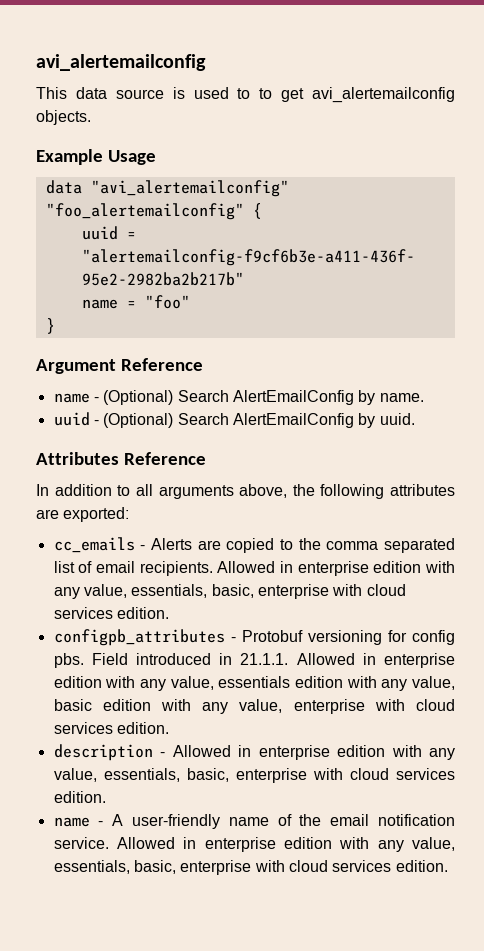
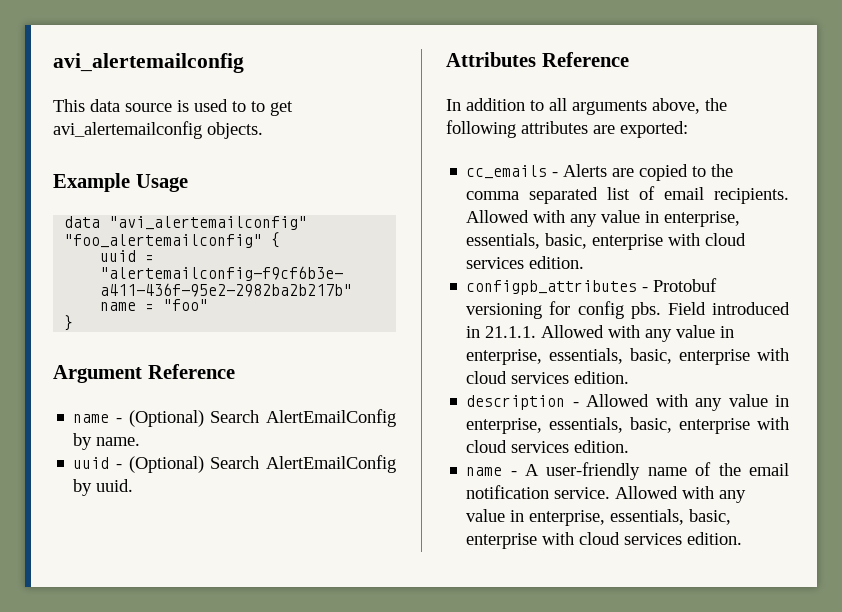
- cc_emails - Alerts are copied to the comma separated list of email recipients. Allowed in enterprise edition with any value, essentials, basic, enterprise with cloud services edition.
+ cc_emails - Alerts are copied to the comma separated list of email recipients. Allowed with any value in enterprise, essentials, basic, enterprise with cloud services edition.
- Field introduced in 21.1.1. Allowed in enterprise edition with any value, essentials edition with any value, basic edition with any value, enterprise with cloud services edition.
+ Field introduced in 21.1.1. Allowed with any value in enterprise, essentials, basic, enterprise with cloud services edition.
- description - Allowed in enterprise edition with any value, essentials, basic, enterprise with cloud services edition.
+ description - Allowed with any value in enterprise, essentials, basic, enterprise with cloud services edition.
- name - A user-friendly name of the email notification service. Allowed in enterprise edition with any value, essentials, basic, enterprise with cloud services edition.
+ name - A user-friendly name of the email notification service. Allowed with any value in enterprise, essentials, basic, enterprise with cloud services edition.

